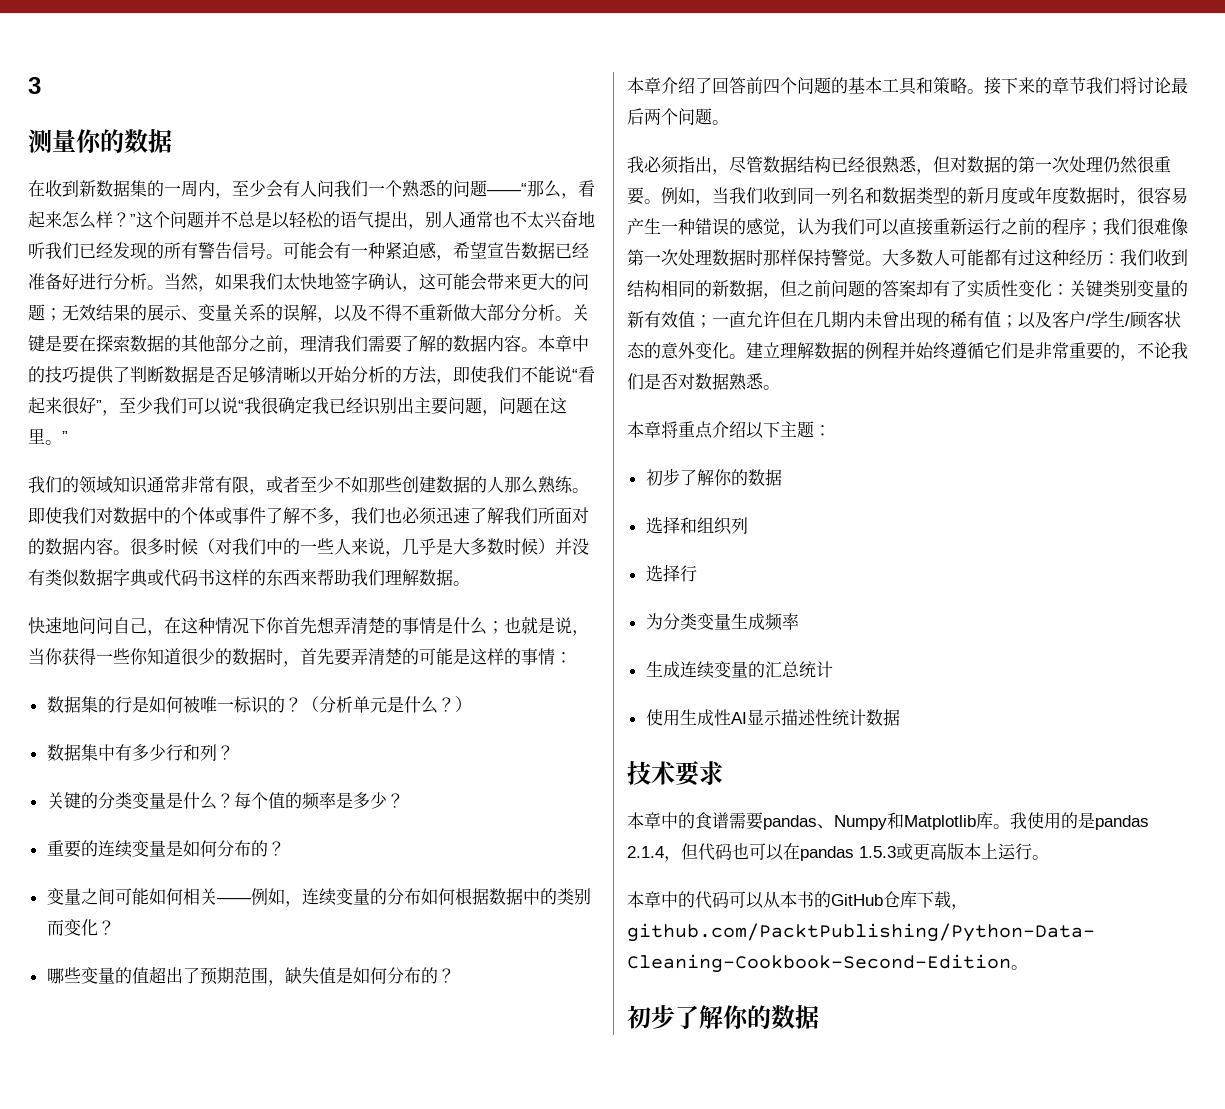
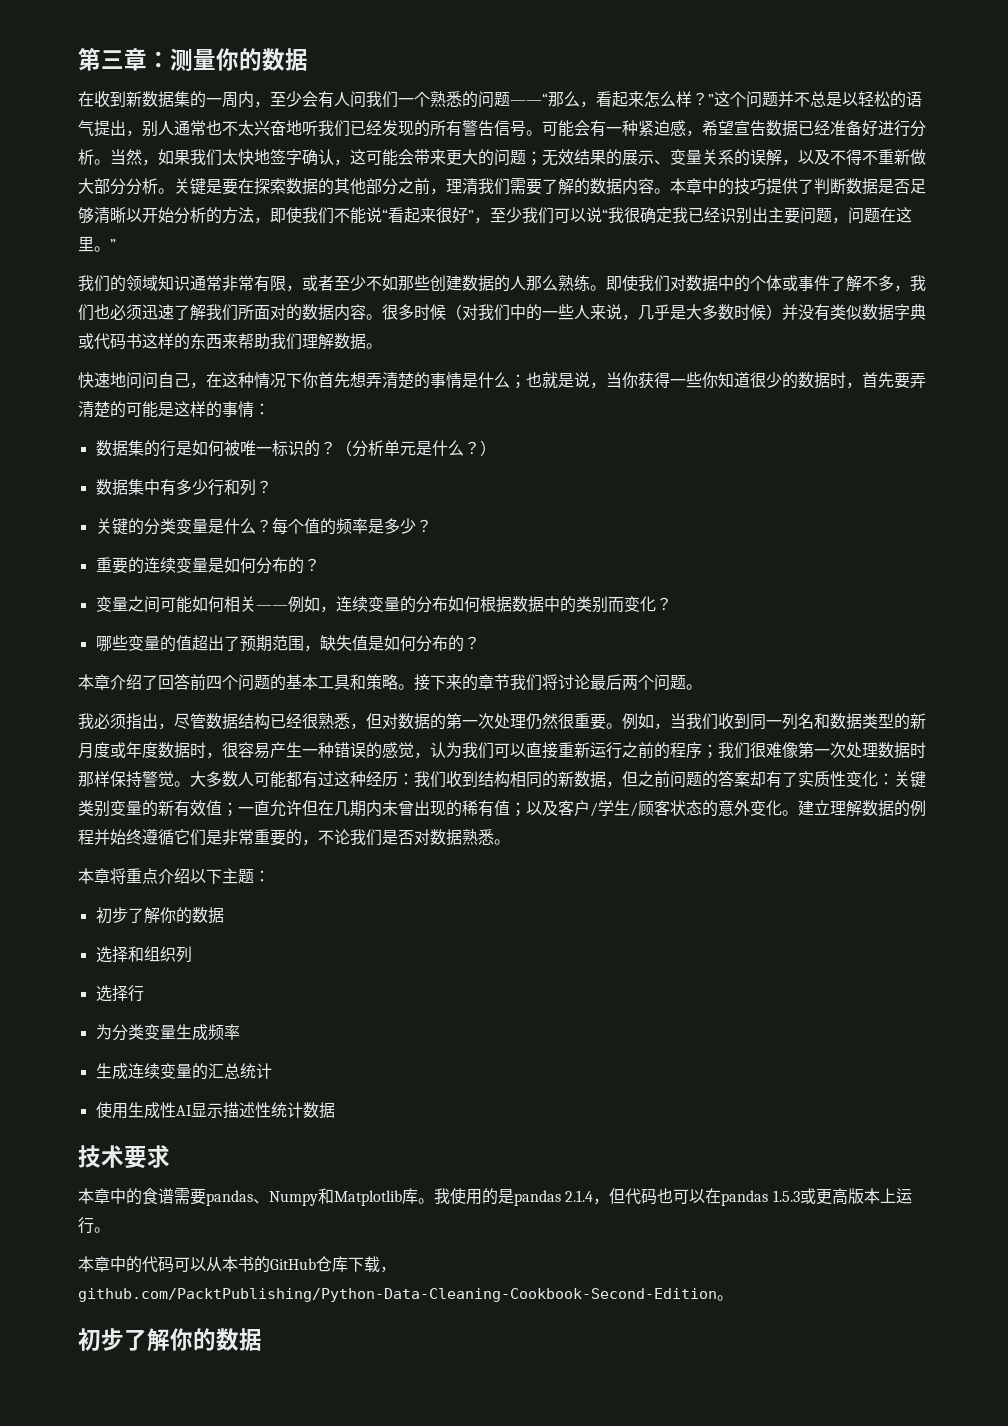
- 3
- 测量你的数据
+ 第三章：测量你的数据

